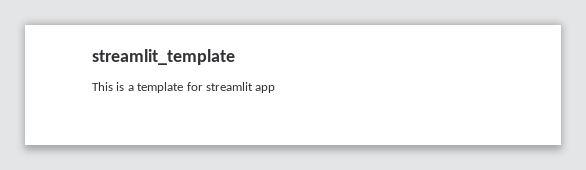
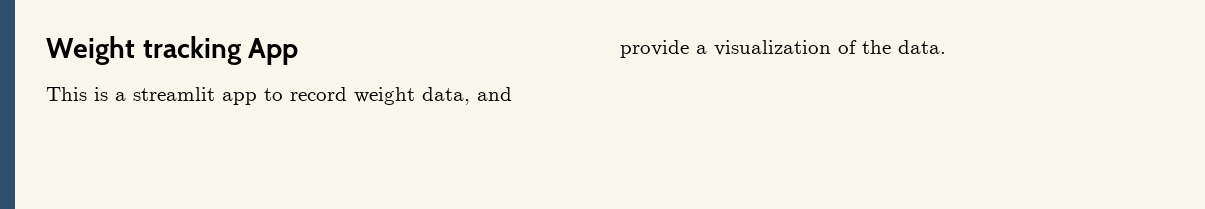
- streamlit_template
+ Weight tracking App
- This is a template for streamlit app
+ This is a streamlit app to record weight data, and provide a visualization of the data.

